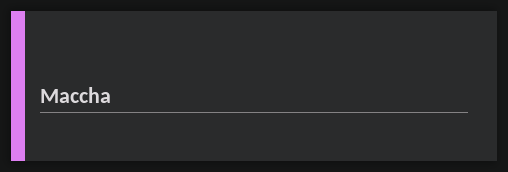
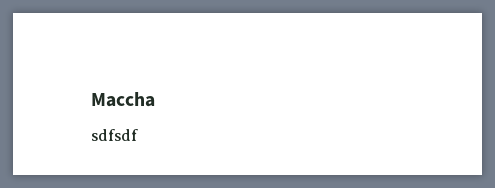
+ sdfsdf

